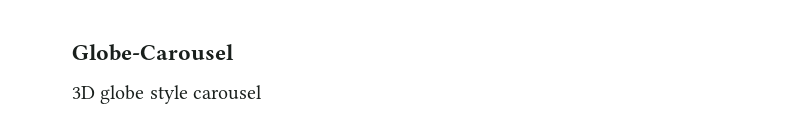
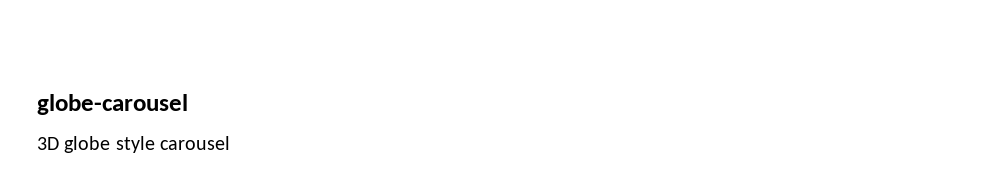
- Globe-Carousel
+ globe-carousel

